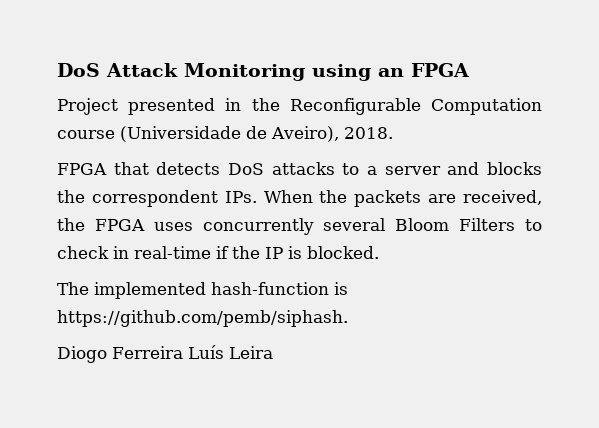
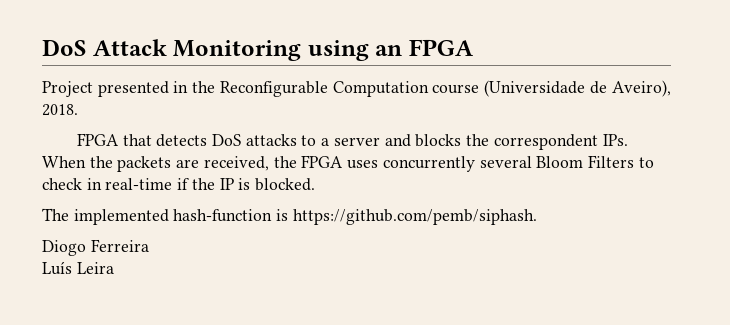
- Diogo Ferreira Luís Leira
+ Diogo Ferreira
+ Luís Leira

